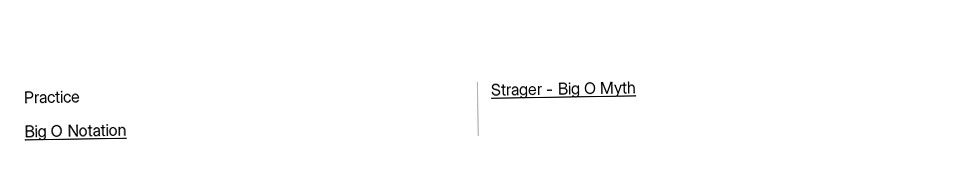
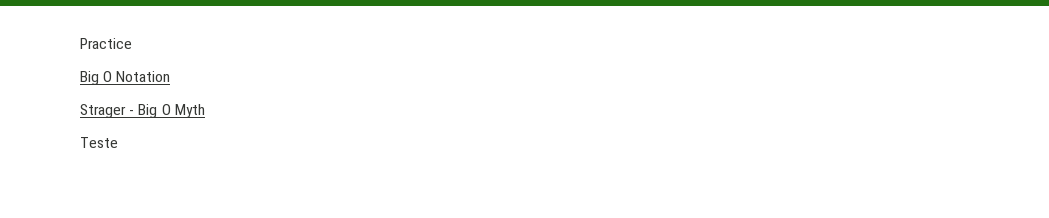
+ Teste

